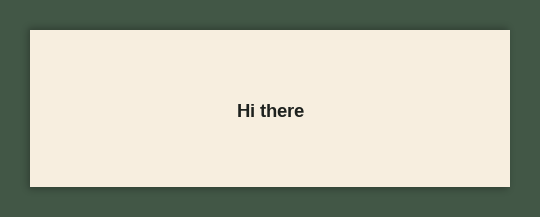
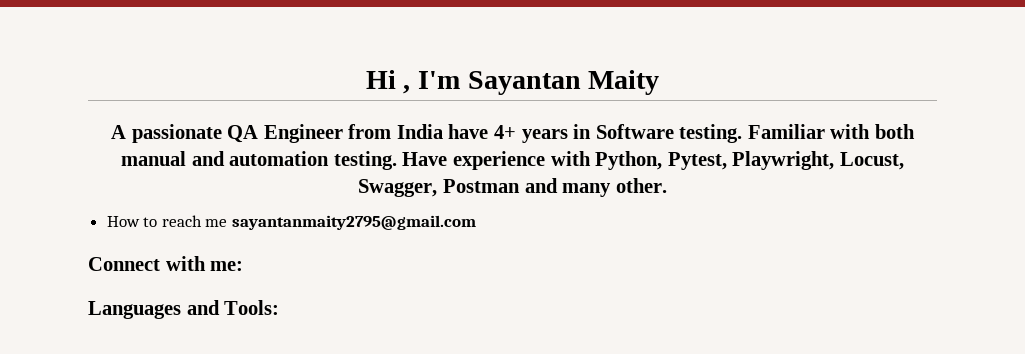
- Hi there
+ Hi , I'm Sayantan Maity
+ A passionate QA Engineer from India have 4+ years in Software testing. Familiar with both manual and automation testing. Have experience with Python, Pytest, Playwright, Locust, Swagger, Postman and many other.
+ How to reach me sayantanmaity2795@gmail.com
+ Connect with me:
+ Languages and Tools:

